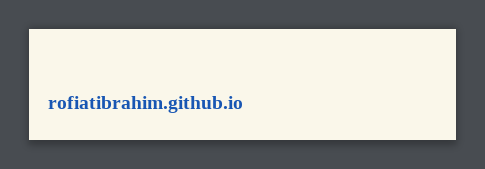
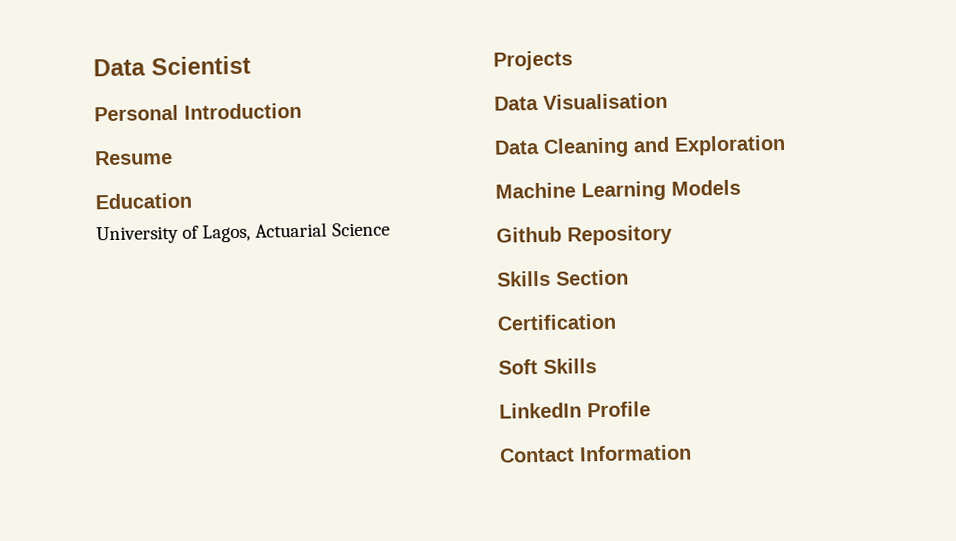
- rofiatibrahim.github.io
+ Data Scientist
+ Personal Introduction
+ Resume
+ Education
+ University of Lagos, Actuarial Science
+ Projects
+ Data Visualisation
+ Data Cleaning and Exploration
+ Machine Learning Models
+ Github Repository
+ Skills Section
+ Certification
+ Soft Skills
+ LinkedIn Profile
+ Contact Information

